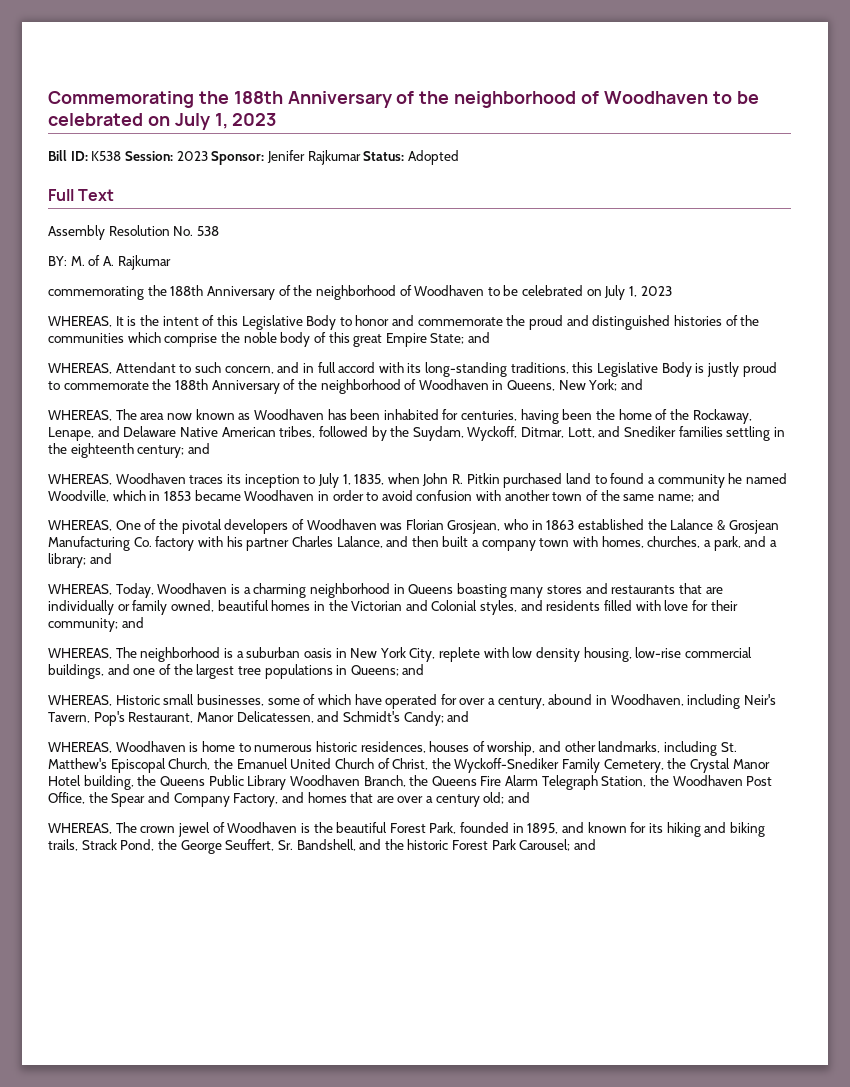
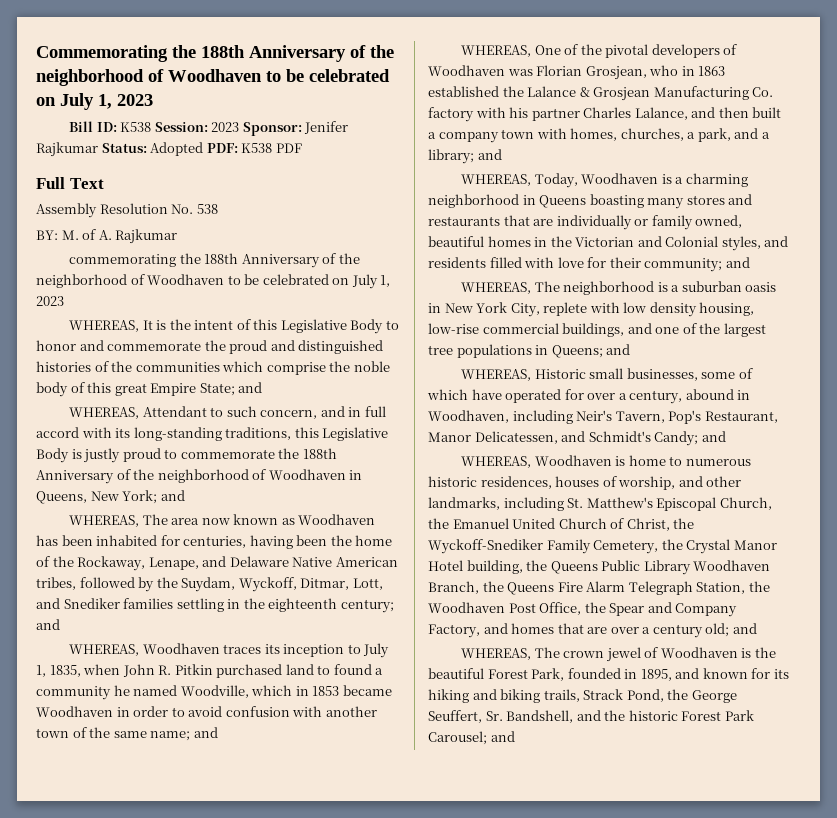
- Bill ID: K538 Session: 2023 Sponsor: Jenifer Rajkumar Status: Adopted
+ Bill ID: K538 Session: 2023 Sponsor: Jenifer Rajkumar Status: Adopted PDF: K538 PDF

